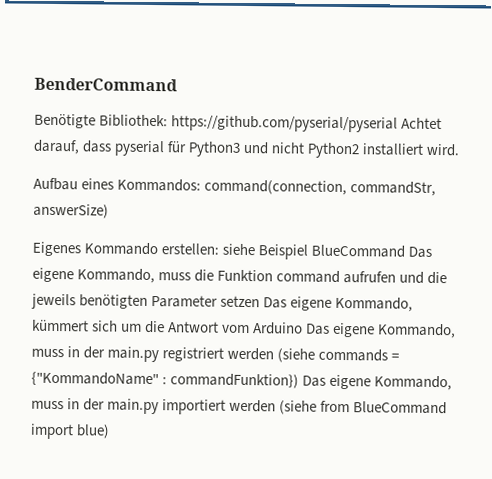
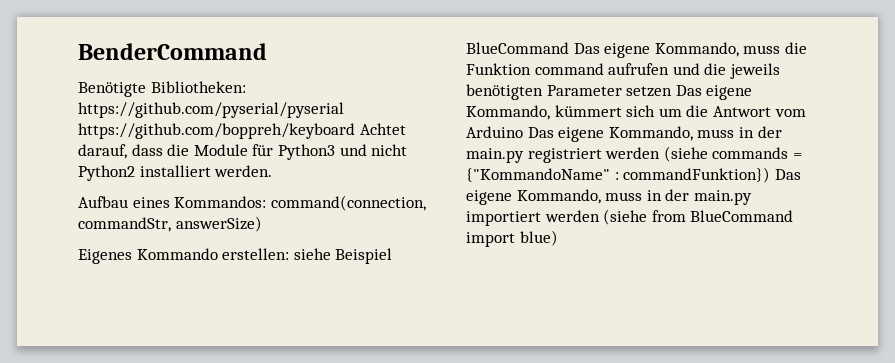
- Benötigte Bibliothek: https://github.com/pyserial/pyserial Achtet darauf, dass pyserial für Python3 und nicht Python2 installiert wird.
+ Benötigte Bibliotheken: https://github.com/pyserial/pyserial https://github.com/boppreh/keyboard Achtet darauf, dass die Module für Python3 und nicht Python2 installiert werden.

